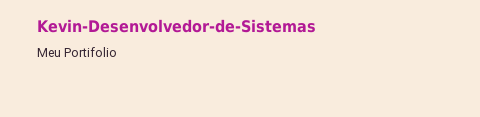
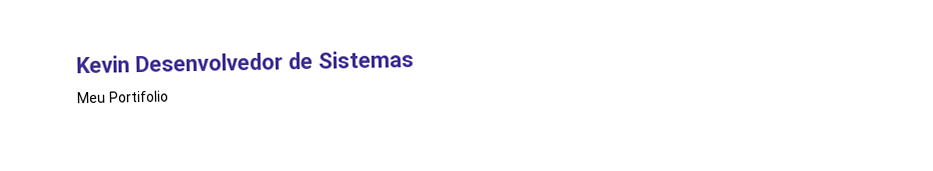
- Kevin-Desenvolvedor-de-Sistemas
+ Kevin Desenvolvedor de Sistemas

